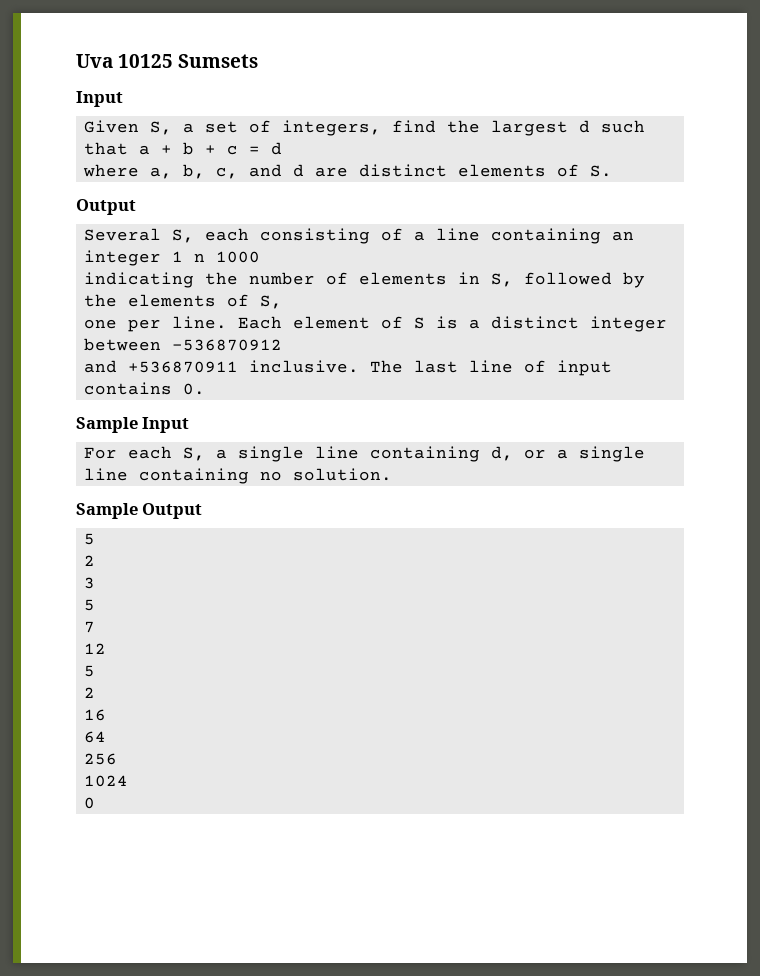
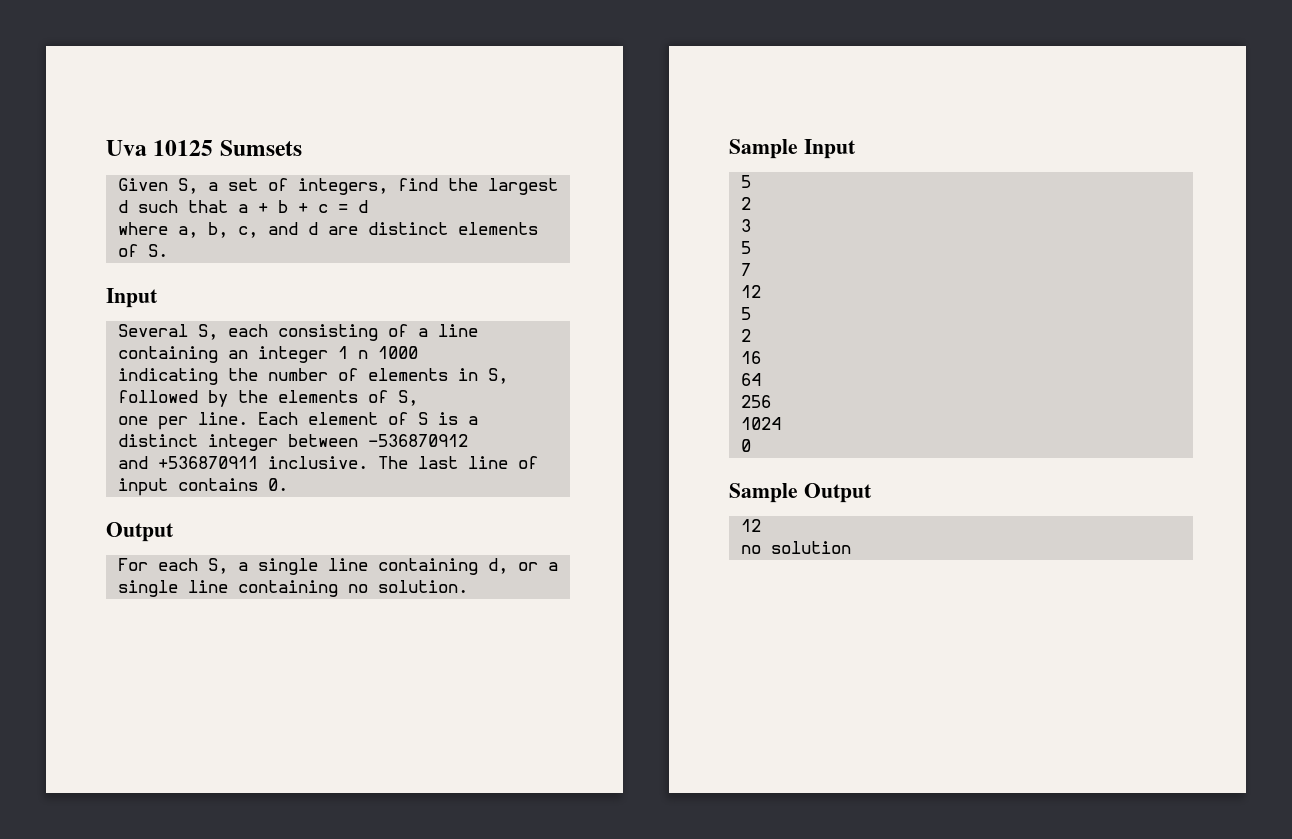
  Uva 10125 Sumsets
- Input
  where a, b, c, and d are distinct elements of S.
- Output
+ Input
  The last line of input contains 0.
- Sample Input
+ Output
- Sample Output
+ Sample Input
+ Sample Output
+ 12
+ no solution

